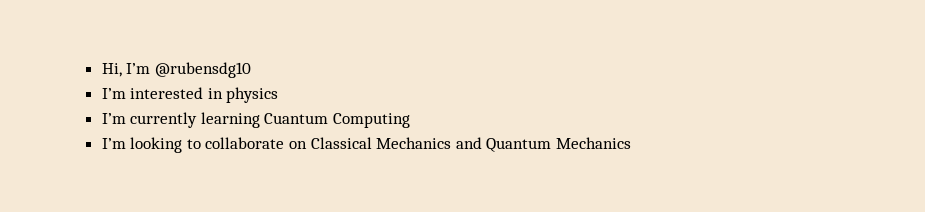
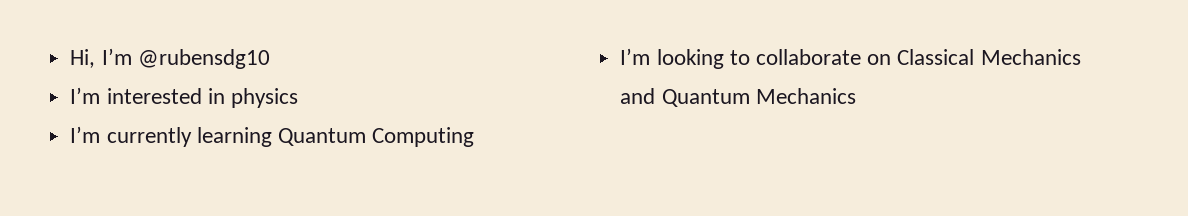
- I’m currently learning Cuantum Computing
+ I’m currently learning Quantum Computing

